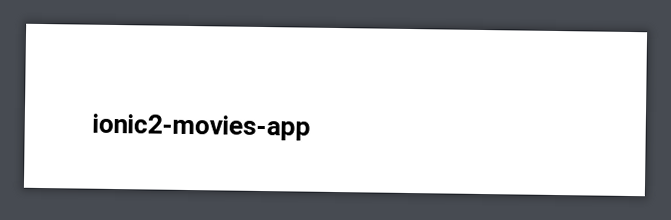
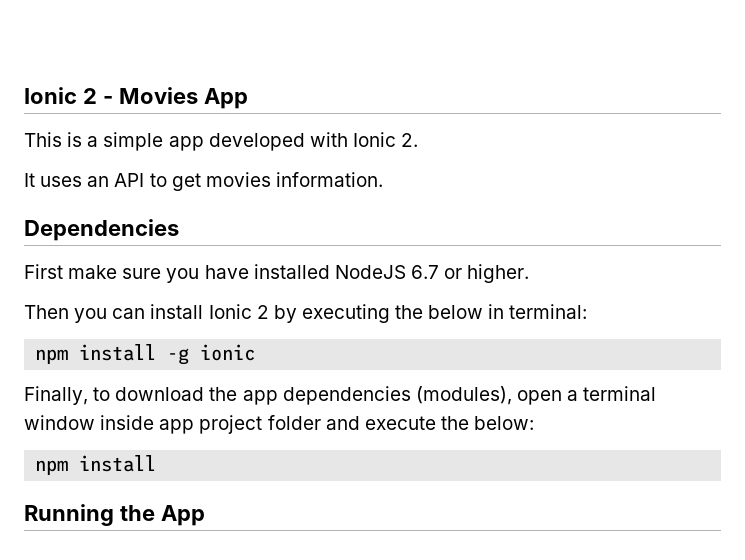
- ionic2-movies-app
+ Ionic 2 - Movies App
+ This is a simple app developed with Ionic 2.
+ It uses an API to get movies information.
+ Dependencies
+ First make sure you have installed NodeJS 6.7 or higher.
+ Then you can install Ionic 2 by executing the below in terminal:
+ npm install -g ionic
+ Finally, to download the app dependencies (modules), open a terminal window inside app project folder and execute the below:
+ npm install
+ Running the App

